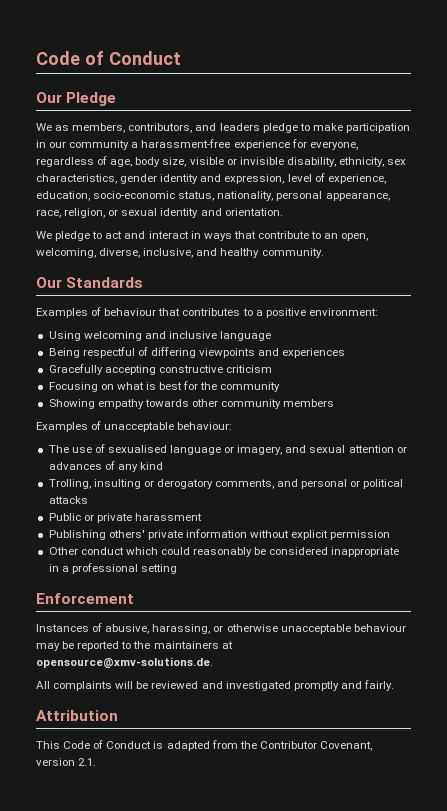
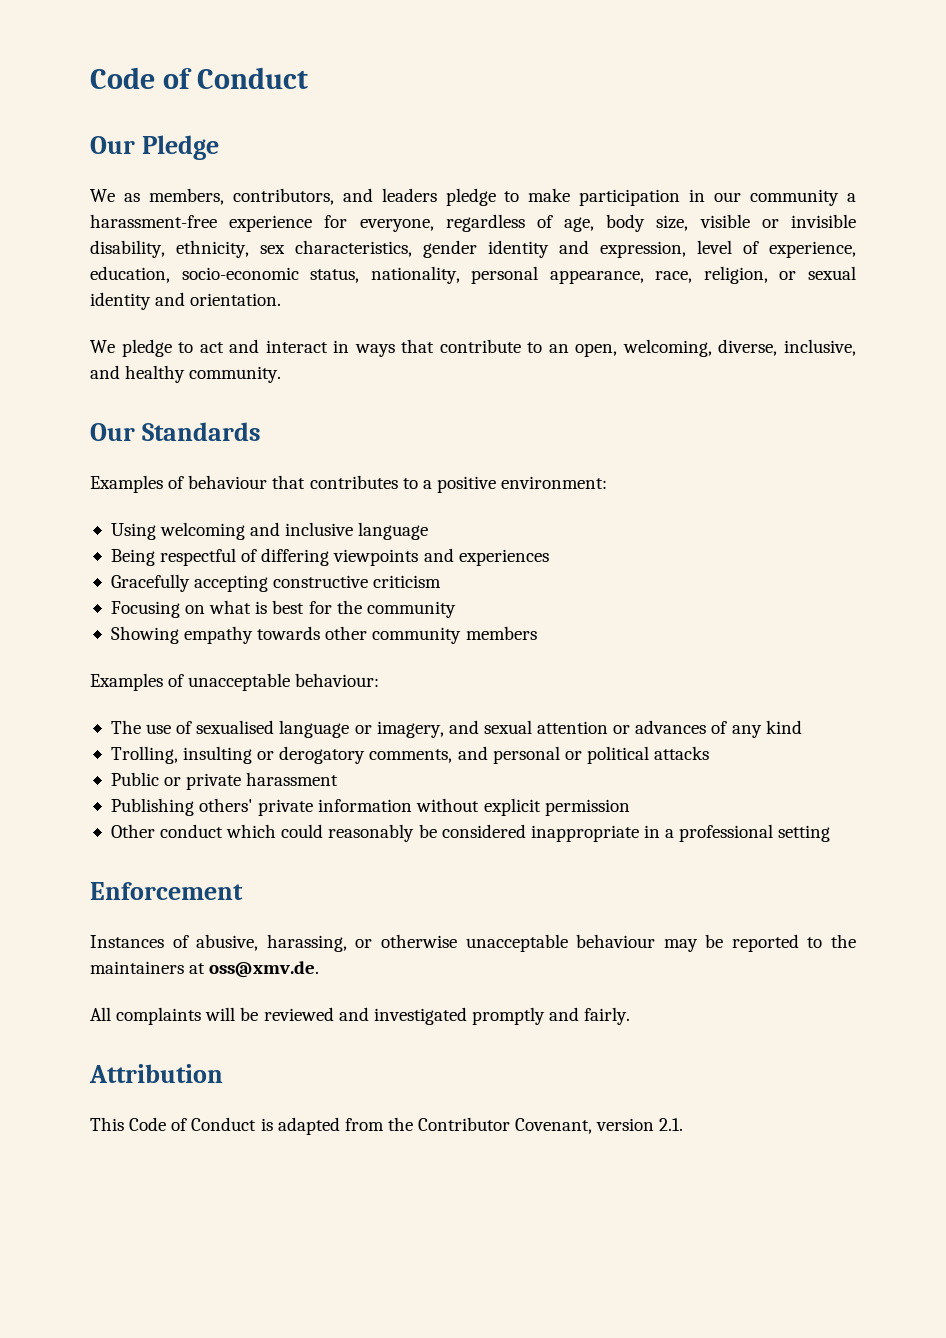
- Instances of abusive, harassing, or otherwise unacceptable behaviour may be reported to the maintainers at opensource@xmv-solutions.de.
+ Instances of abusive, harassing, or otherwise unacceptable behaviour may be reported to the maintainers at oss@xmv.de.

